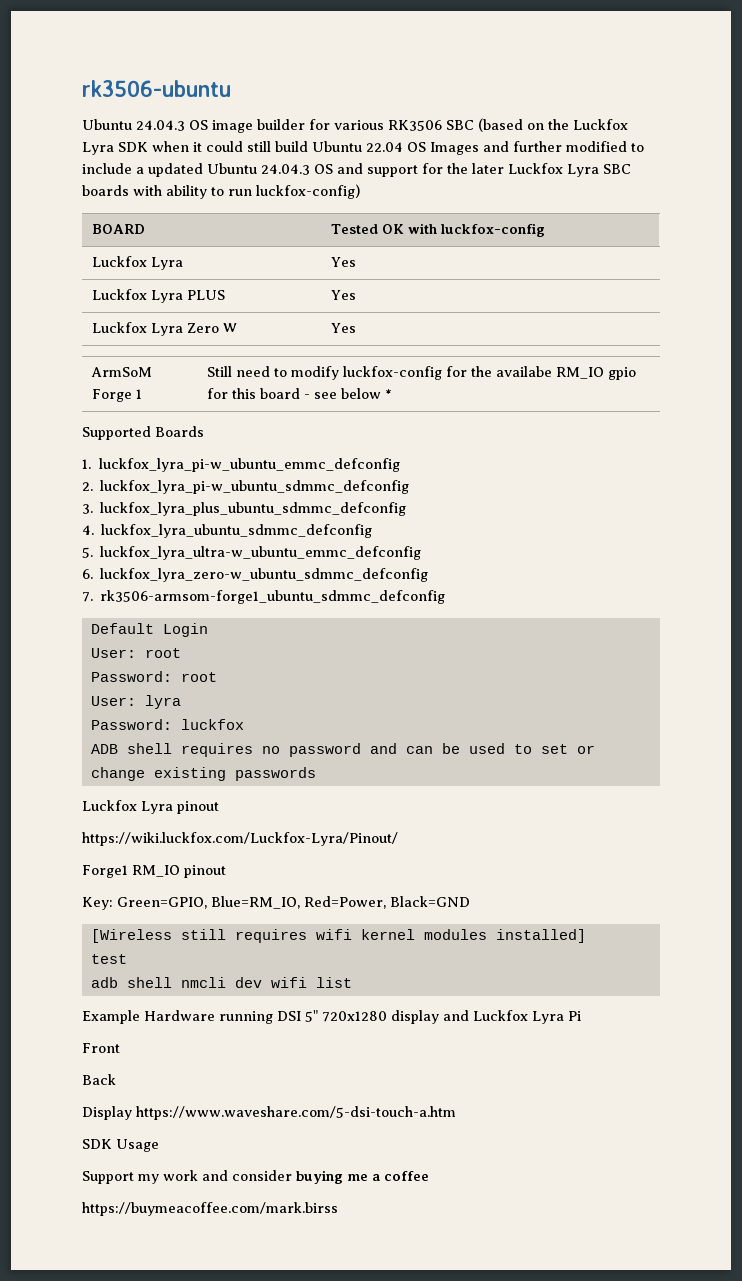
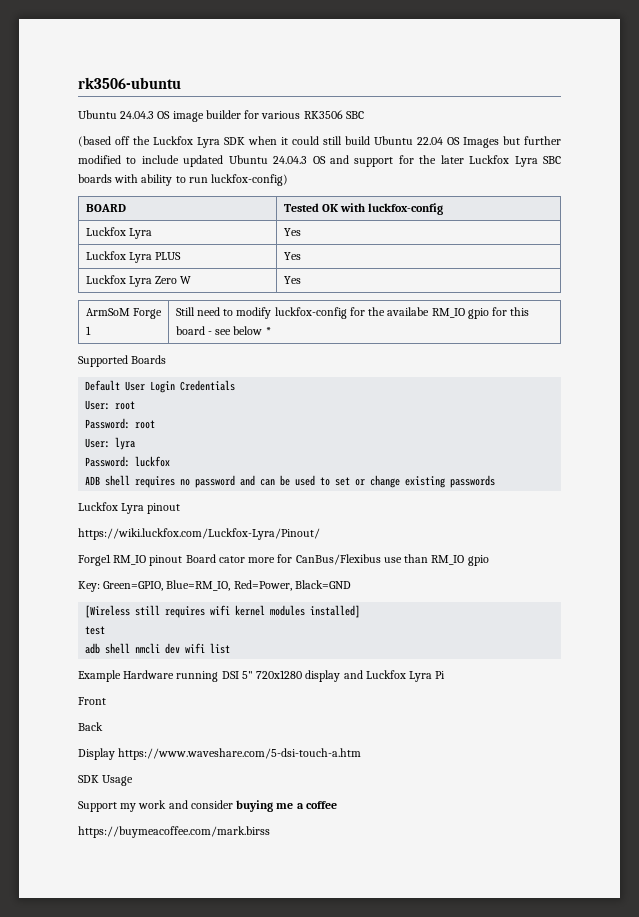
- Ubuntu 24.04.3 OS image builder for various RK3506 SBC (based on the Luckfox Lyra SDK when it could still build Ubuntu 22.04 OS Images and further modified to include a updated Ubuntu 24.04.3 OS and support for the later Luckfox Lyra SBC boards with ability to run luckfox-config)
+ Ubuntu 24.04.3 OS image builder for various RK3506 SBC
+ (based off the Luckfox Lyra SDK when it could still build Ubuntu 22.04 OS Images but further modified to include updated Ubuntu 24.04.3 OS and support for the later Luckfox Lyra SBC boards with ability to run luckfox-config)
- 1. luckfox_lyra_pi-w_ubuntu_emmc_defconfig
- 2. luckfox_lyra_pi-w_ubuntu_sdmmc_defconfig
- 3. luckfox_lyra_plus_ubuntu_sdmmc_defconfig
- 4. luckfox_lyra_ubuntu_sdmmc_defconfig
- 5. luckfox_lyra_ultra-w_ubuntu_emmc_defconfig
- 6. luckfox_lyra_zero-w_ubuntu_sdmmc_defconfig
- 7. rk3506-armsom-forge1_ubuntu_sdmmc_defconfig
- Default Login
+ Default User Login Credentials
- Forge1 RM_IO pinout
+ Forge1 RM_IO pinout Board cator more for CanBus/Flexibus use than RM_IO gpio

